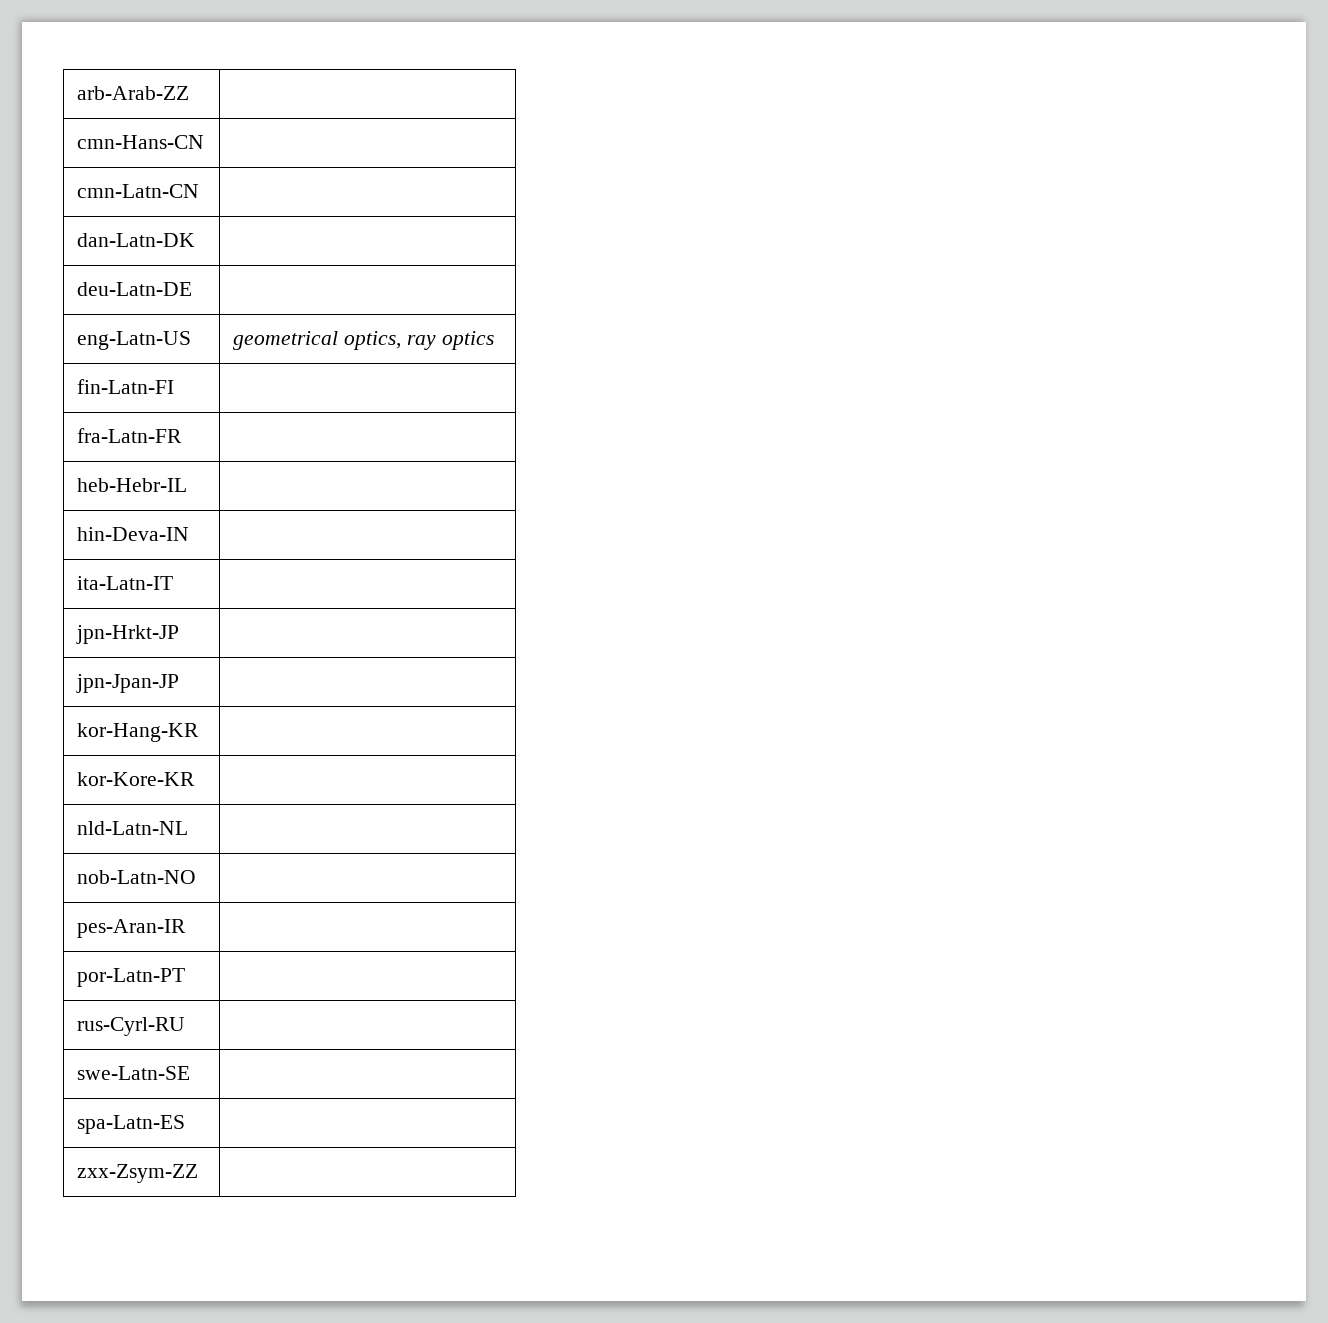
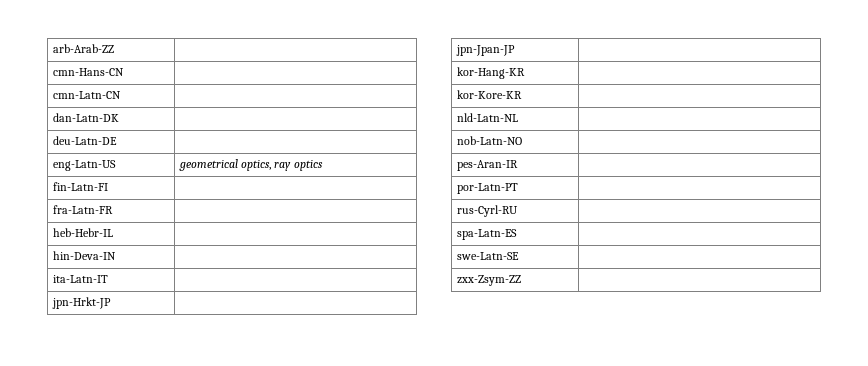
+ spa-Latn-ES |
  swe-Latn-SE |
- spa-Latn-ES |

